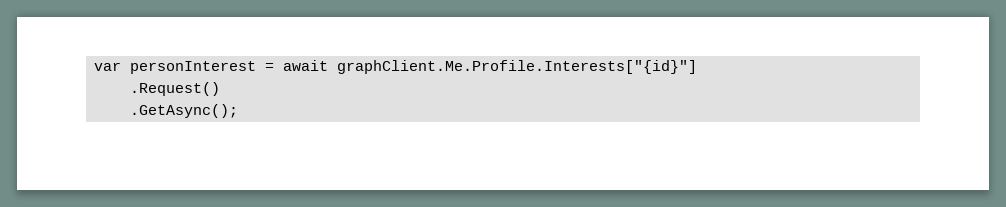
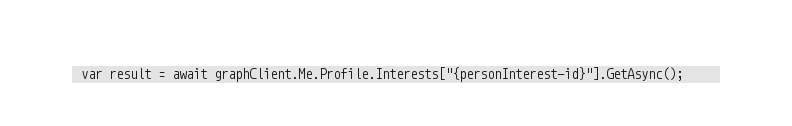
- var personInterest = await graphClient.Me.Profile.Interests["{id}"]
- .Request()
- .GetAsync();
+ var result = await graphClient.Me.Profile.Interests["{personInterest-id}"].GetAsync();

